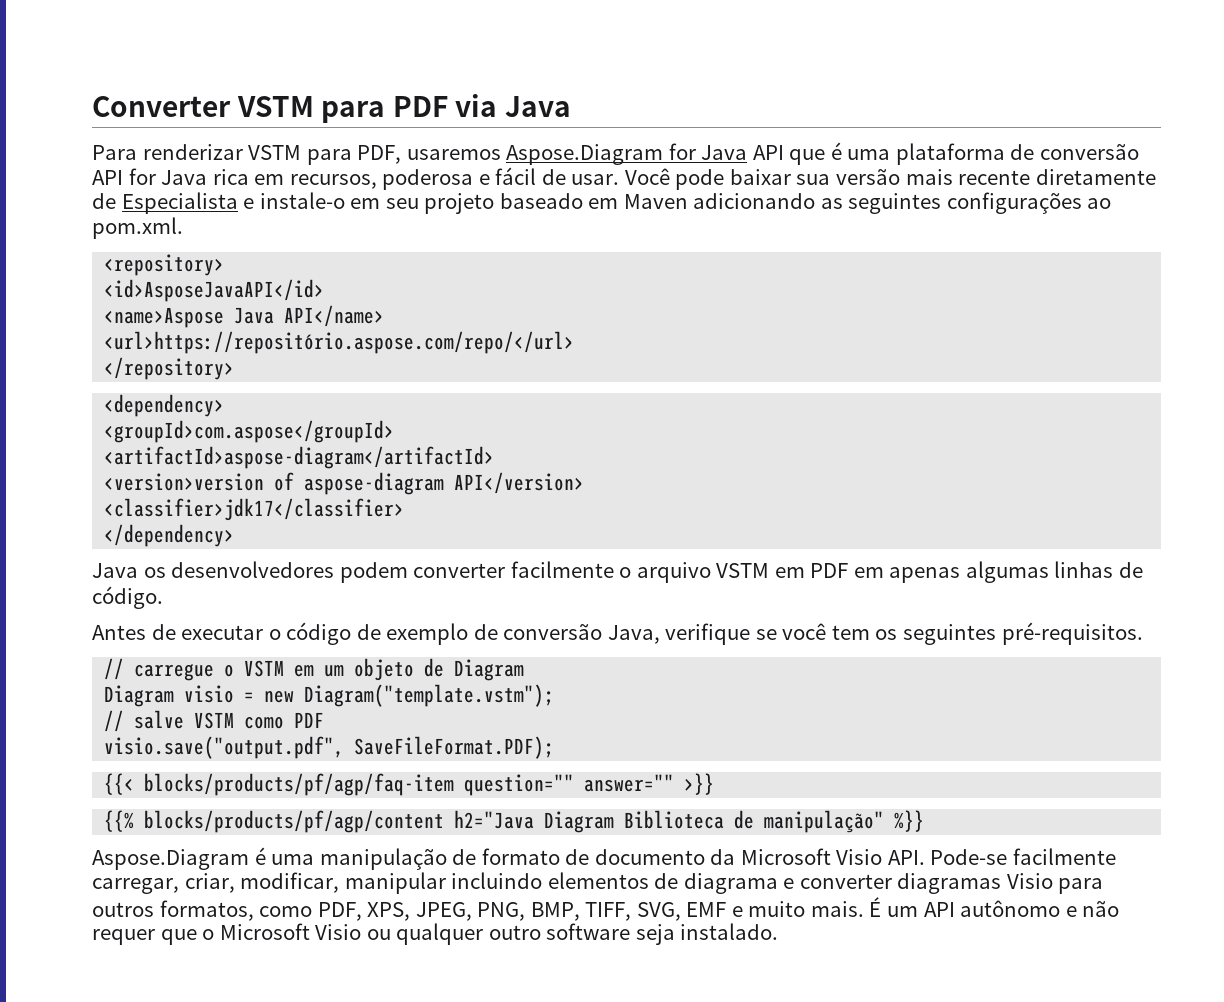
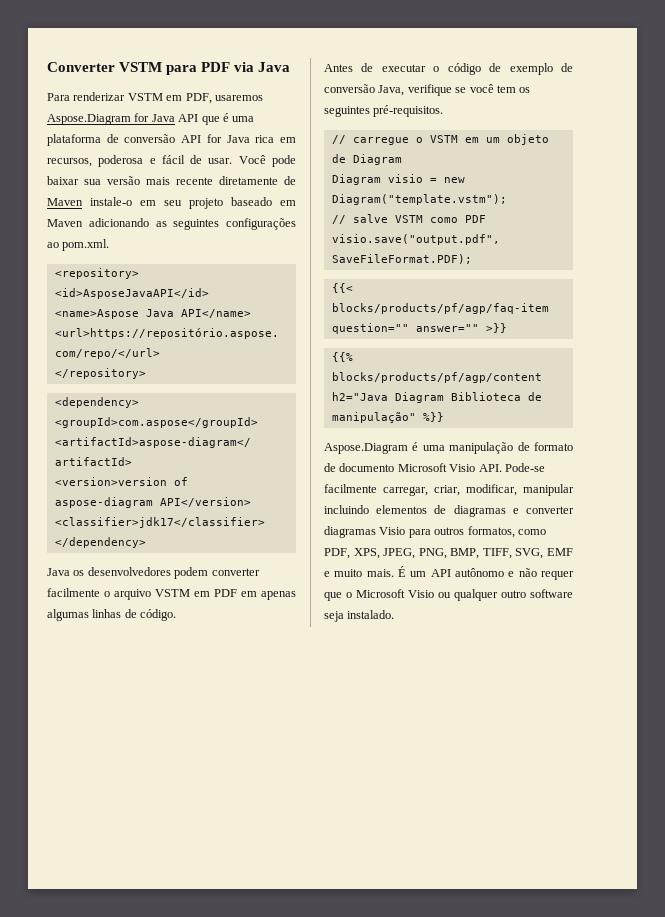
- Para renderizar VSTM para PDF, usaremos Aspose.Diagram for Java API que é uma plataforma de conversão API for Java rica em recursos, poderosa e fácil de usar.
+ Para renderizar VSTM em PDF, usaremos Aspose.Diagram for Java API que é uma plataforma de conversão API for Java rica em recursos, poderosa e fácil de usar.
- Você pode baixar sua versão mais recente diretamente de Especialista e instale-o em seu projeto baseado em Maven adicionando as seguintes configurações ao pom.xml.
+ Você pode baixar sua versão mais recente diretamente de Maven instale-o em seu projeto baseado em Maven adicionando as seguintes configurações ao pom.xml.
- Aspose.Diagram é uma manipulação de formato de documento da Microsoft Visio API. Pode-se facilmente carregar, criar, modificar, manipular incluindo elementos de diagrama e converter diagramas Visio para outros formatos, como PDF, XPS, JPEG, PNG, BMP, TIFF, SVG, EMF e muito mais.
+ Aspose.Diagram é uma manipulação de formato de documento Microsoft Visio API. Pode-se facilmente carregar, criar, modificar, manipular incluindo elementos de diagramas e converter diagramas Visio para outros formatos, como PDF, XPS, JPEG, PNG, BMP, TIFF, SVG, EMF e muito mais.

